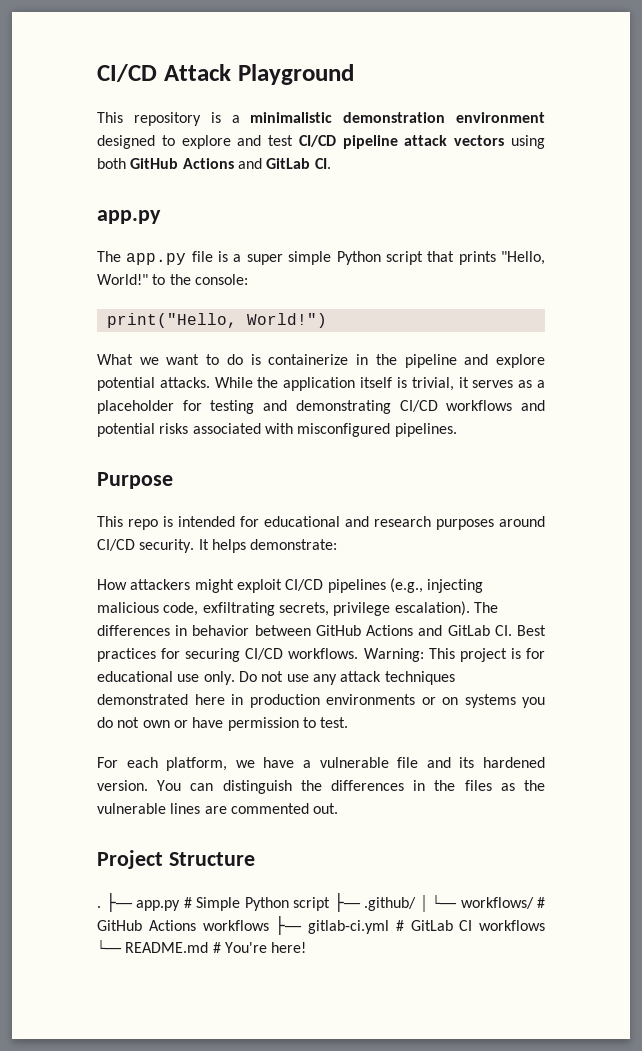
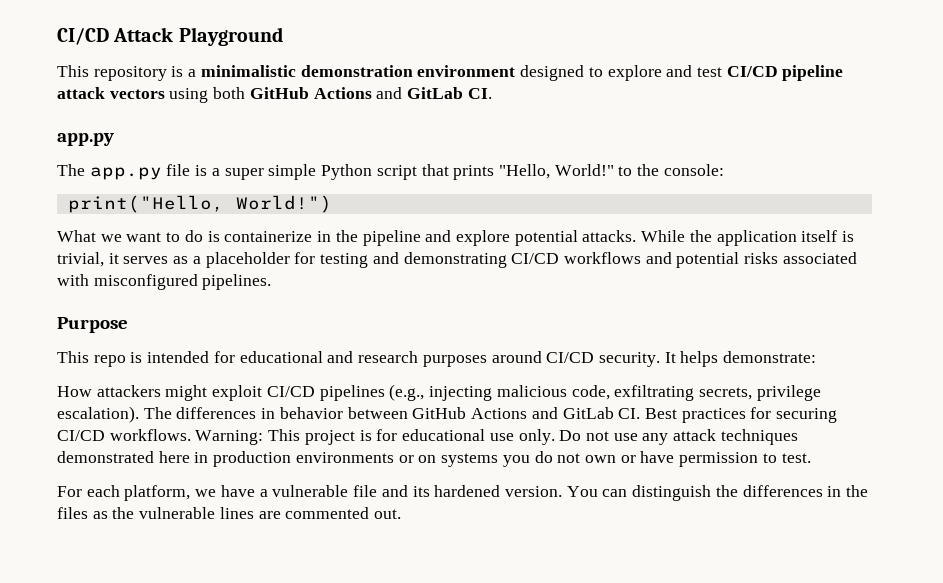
- Project Structure
- . ├── app.py # Simple Python script ├── .github/ │ └── workflows/ # GitHub Actions workflows ├── gitlab-ci.yml # GitLab CI workflows └── README.md # You're here!

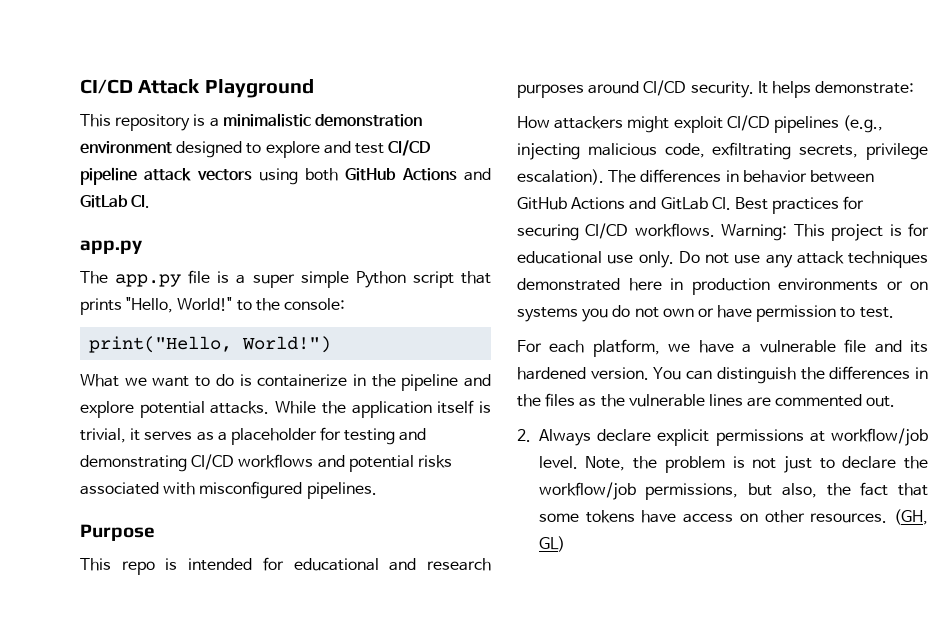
+ 2. Always declare explicit permissions at workflow/job level. Note, the problem is not just to declare the workflow/job permissions, but also, the fact that some tokens have access on other resources. (GH, GL)

